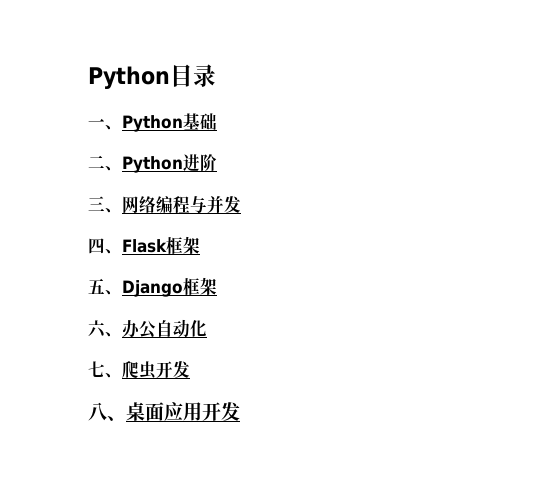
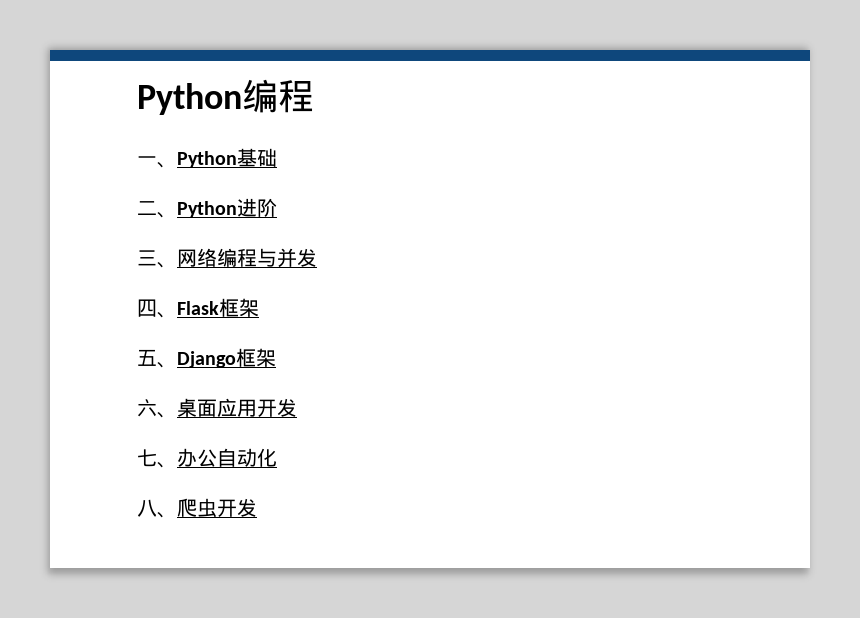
- Python目录
+ Python编程
- 六、办公自动化
+ 六、桌面应用开发
+ 七、办公自动化
- 七、爬虫开发
+ 八、爬虫开发
- 八、桌面应用开发

